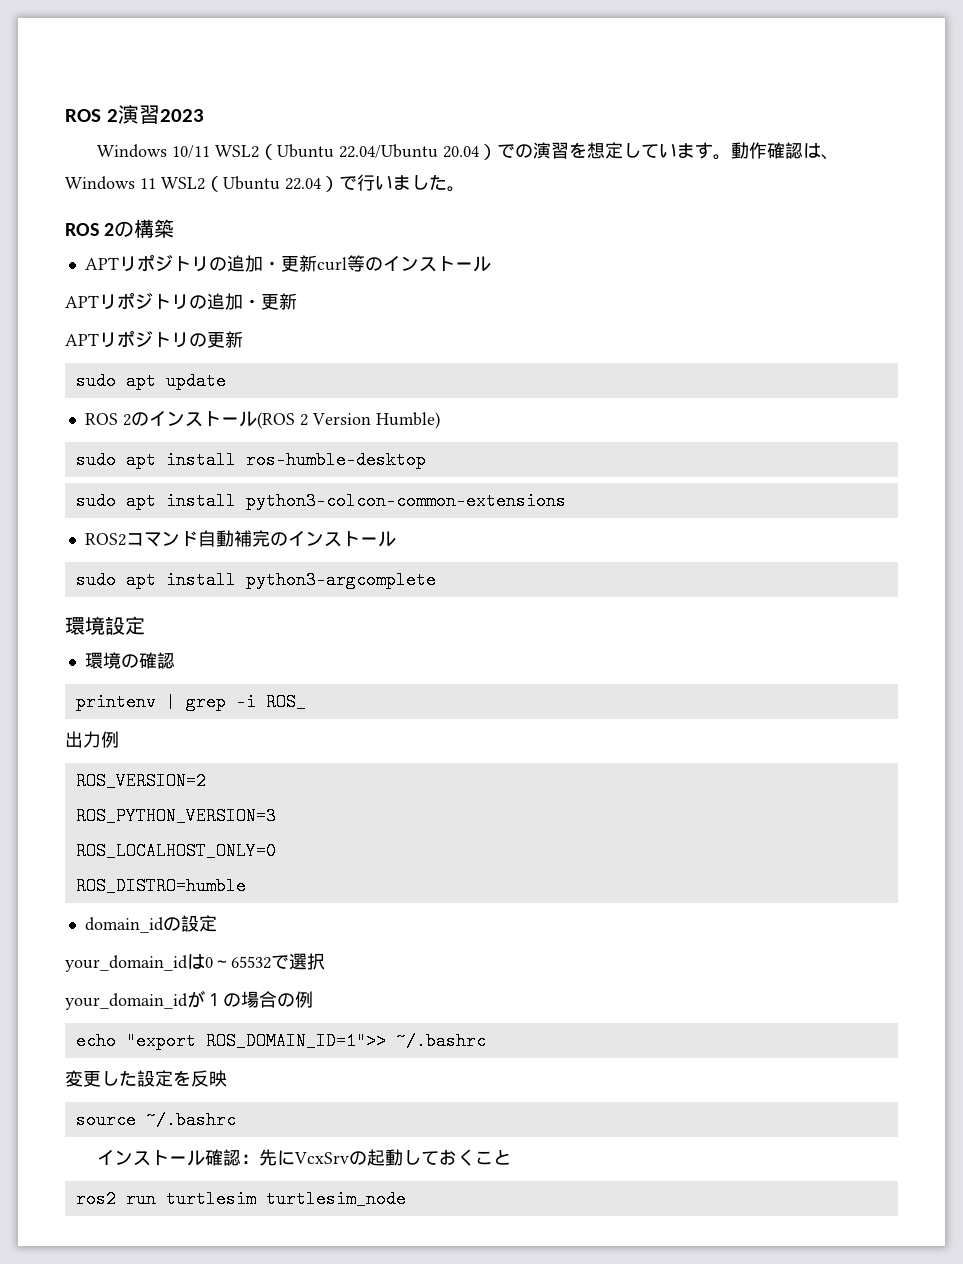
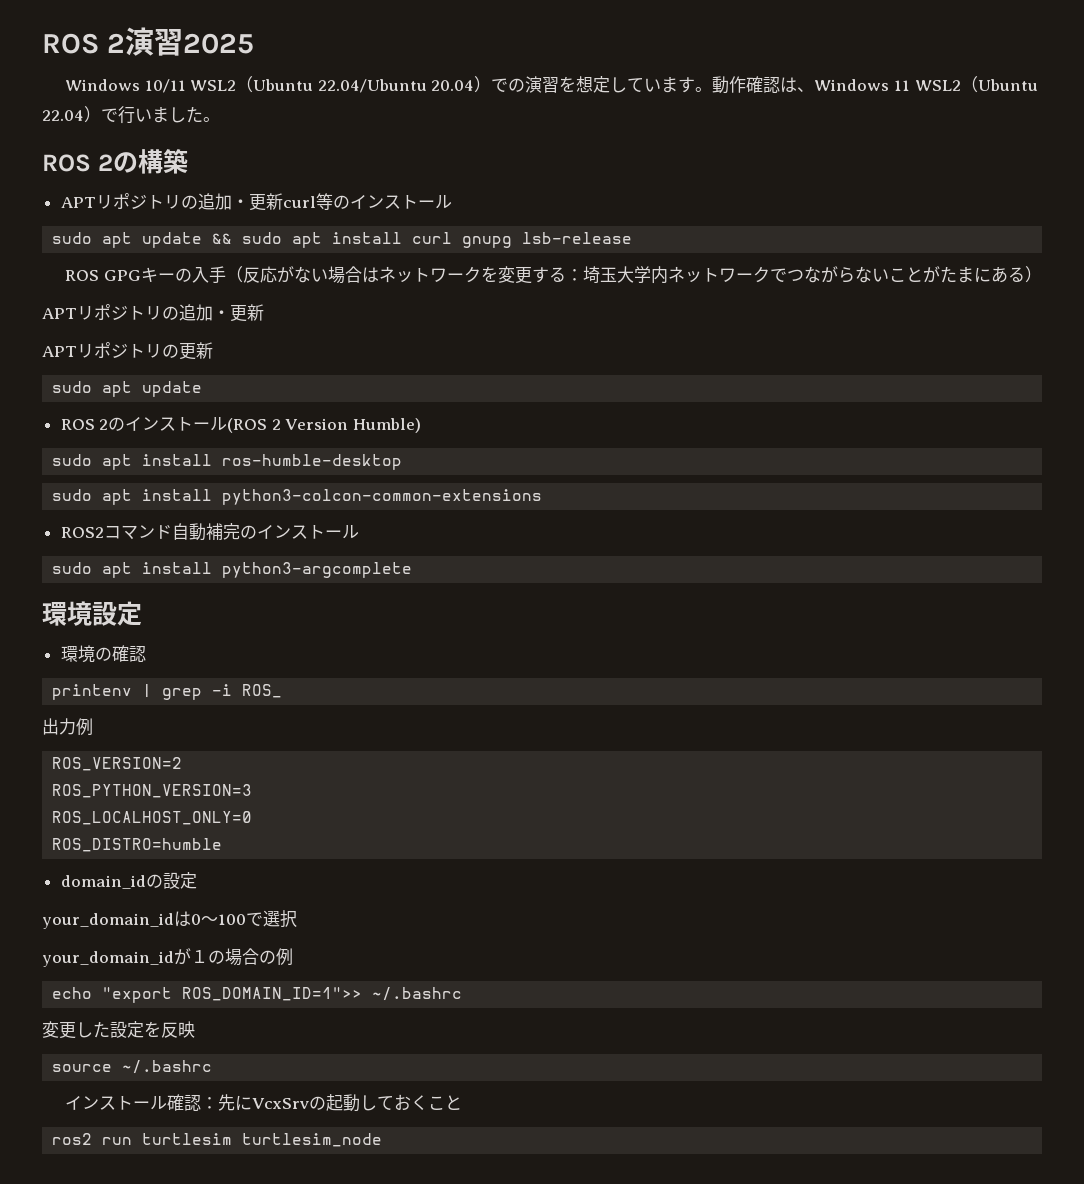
- ROS 2演習2023
+ ROS 2演習2025
+ sudo apt update && sudo apt install curl gnupg lsb-release
+ ROS GPGキーの入手（反応がない場合はネットワークを変更する：埼玉大学内ネットワークでつながらないことがたまにある）
- your_domain_idは0～65532で選択
+ your_domain_idは0～100で選択

